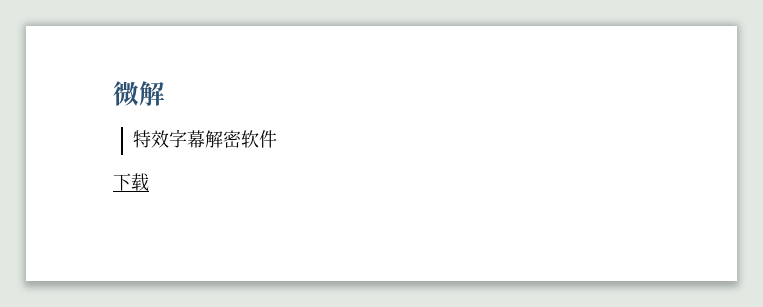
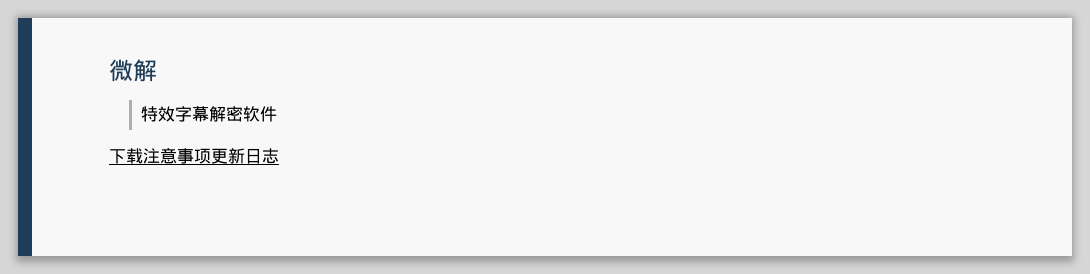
- 下载
+ 下载注意事项更新日志

